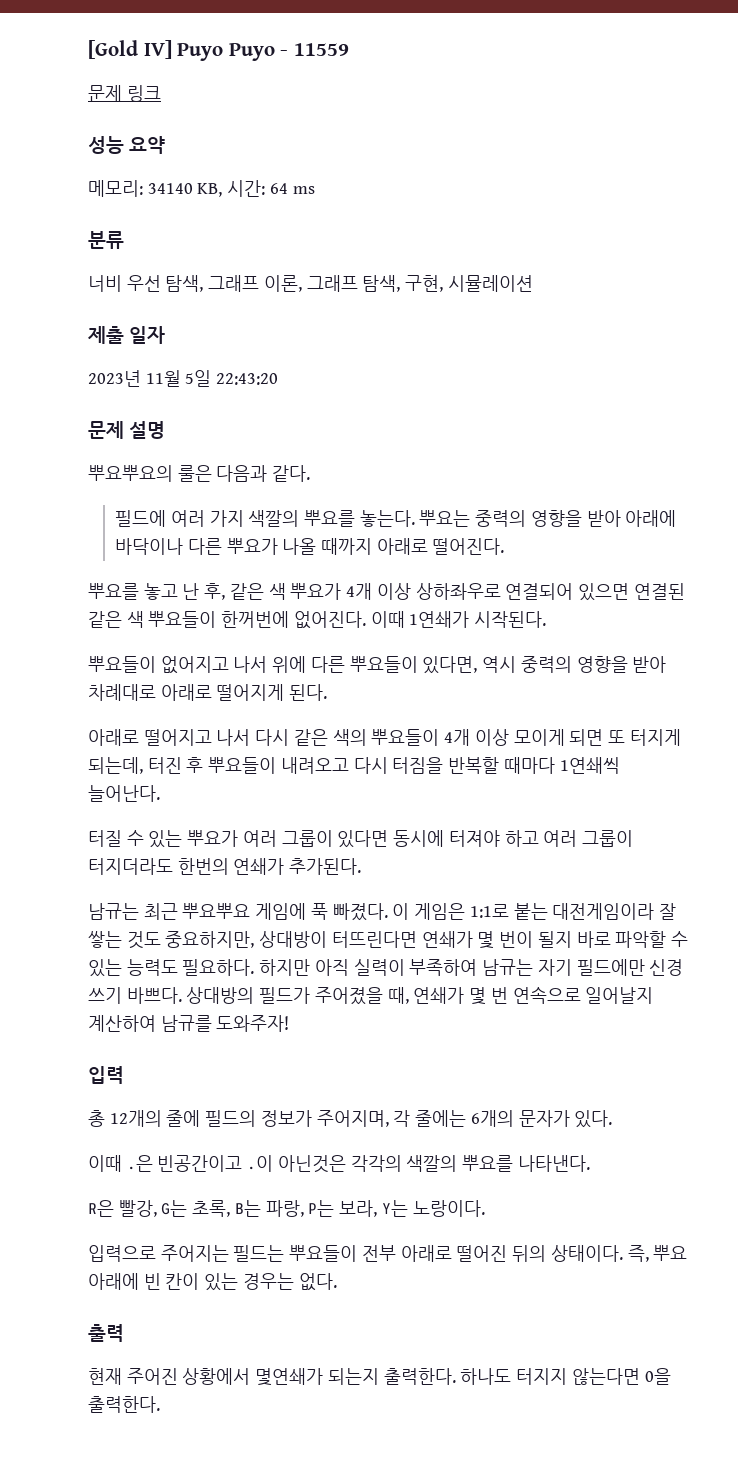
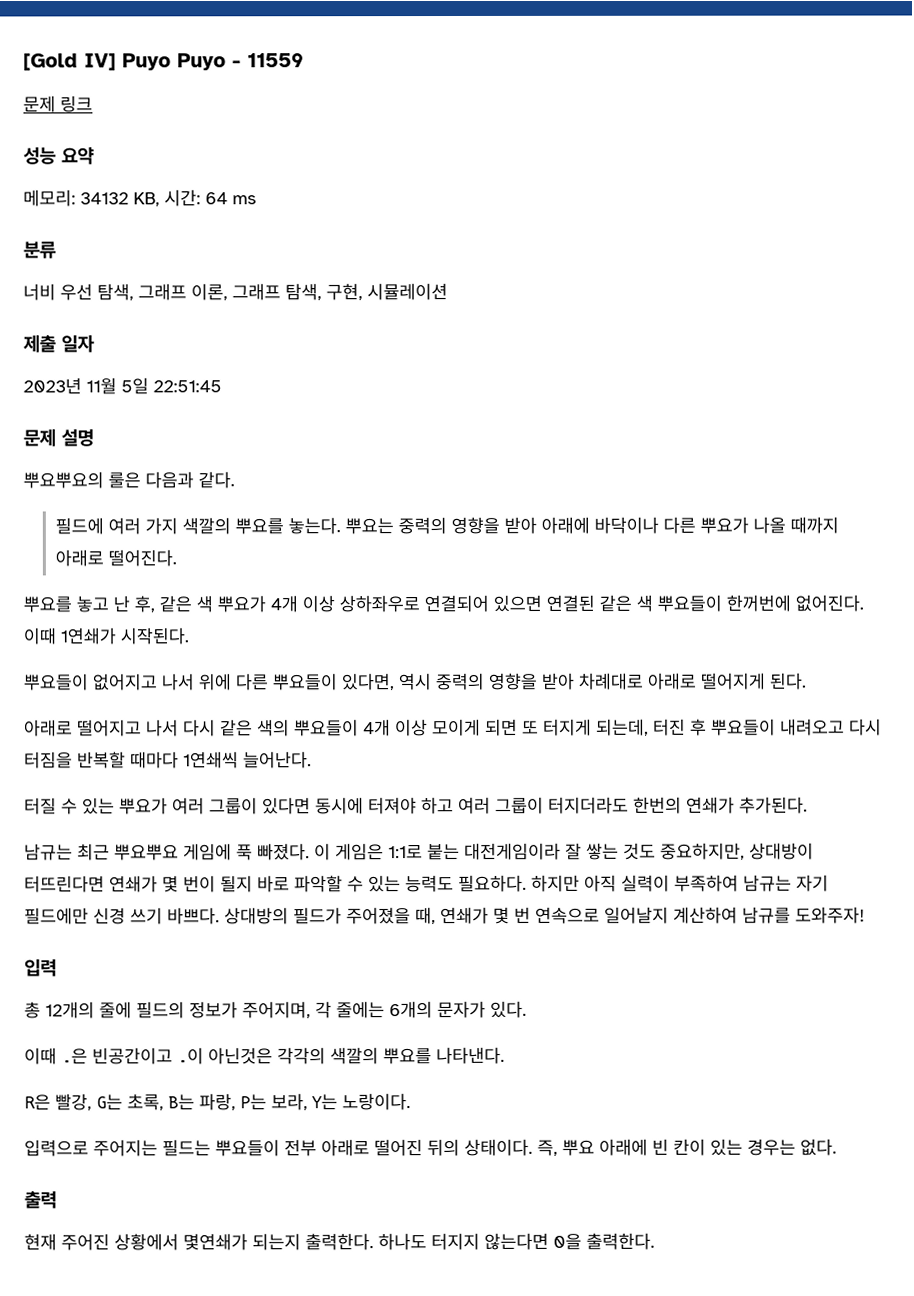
- 메모리: 34140 KB, 시간: 64 ms
+ 메모리: 34132 KB, 시간: 64 ms
- 2023년 11월 5일 22:43:20
+ 2023년 11월 5일 22:51:45

